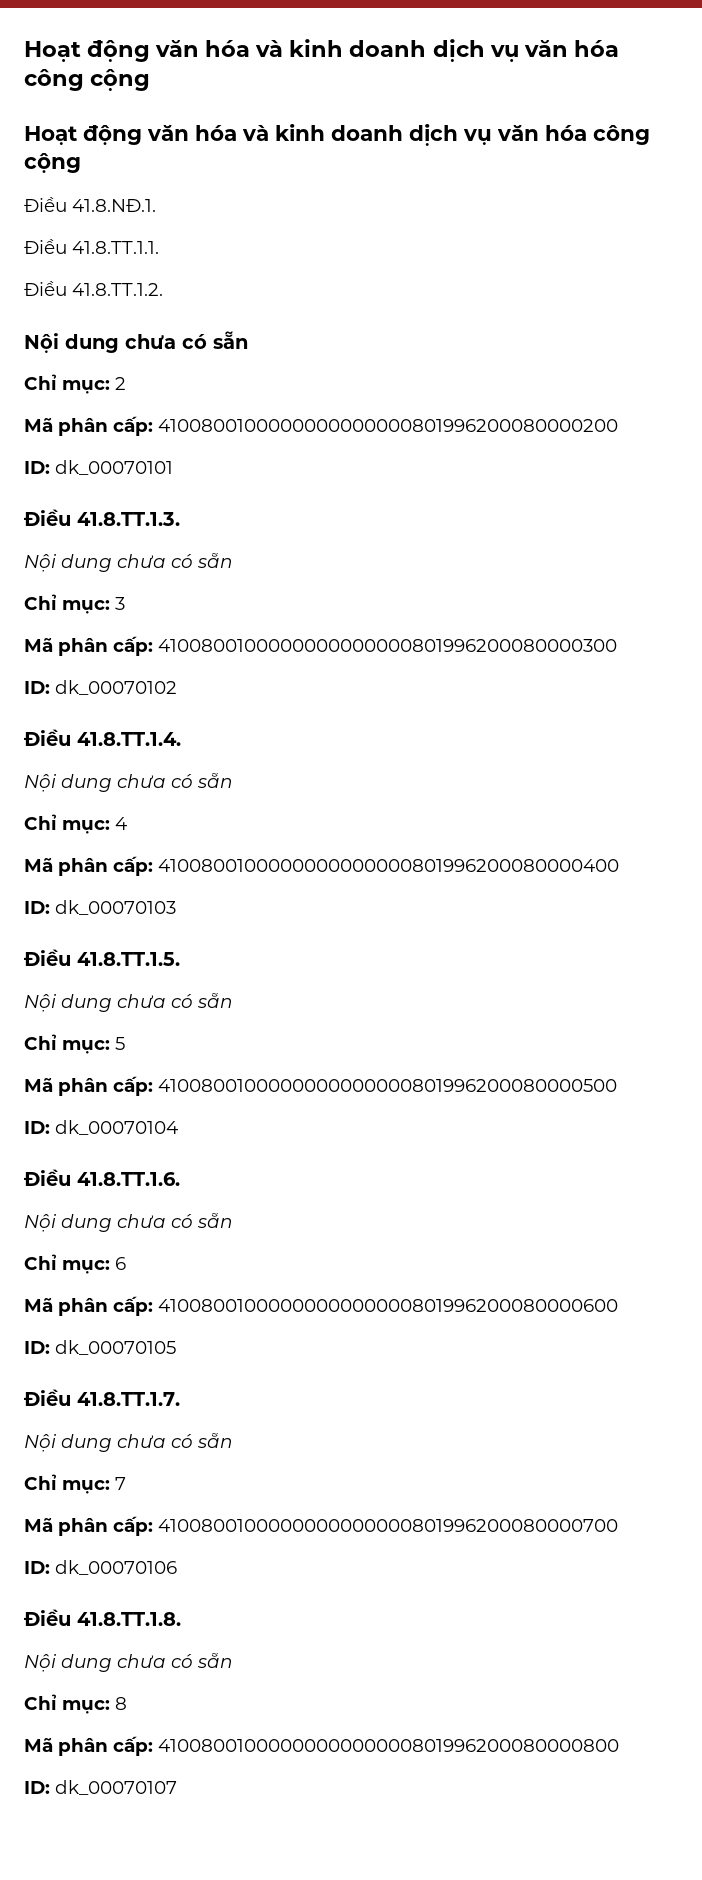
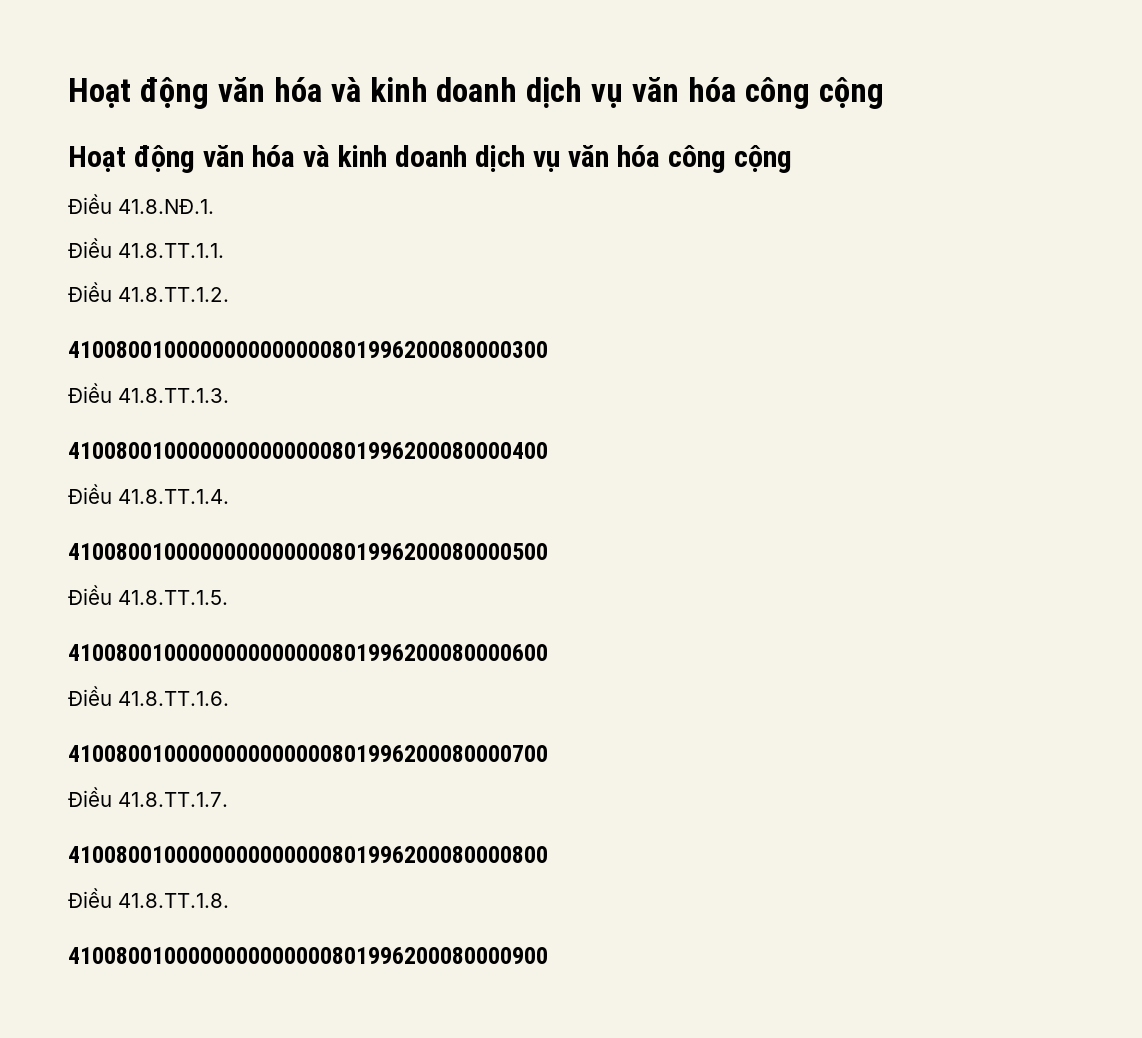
  Điều 41.8.TT.1.2.
- Nội dung chưa có sẵn
- Chỉ mục: 2
- Mã phân cấp: 4100800100000000000000801996200080000200
- ID: dk_00070101
+ 4100800100000000000000801996200080000300
  Điều 41.8.TT.1.3.
- Nội dung chưa có sẵn
- Chỉ mục: 3
- Mã phân cấp: 4100800100000000000000801996200080000300
- ID: dk_00070102
+ 4100800100000000000000801996200080000400
  Điều 41.8.TT.1.4.
- Nội dung chưa có sẵn
- Chỉ mục: 4
- Mã phân cấp: 4100800100000000000000801996200080000400
- ID: dk_00070103
+ 4100800100000000000000801996200080000500
  Điều 41.8.TT.1.5.
- Nội dung chưa có sẵn
- Chỉ mục: 5
- Mã phân cấp: 4100800100000000000000801996200080000500
- ID: dk_00070104
+ 4100800100000000000000801996200080000600
  Điều 41.8.TT.1.6.
- Nội dung chưa có sẵn
- Chỉ mục: 6
- Mã phân cấp: 4100800100000000000000801996200080000600
- ID: dk_00070105
+ 4100800100000000000000801996200080000700
  Điều 41.8.TT.1.7.
- Nội dung chưa có sẵn
- Chỉ mục: 7
- Mã phân cấp: 4100800100000000000000801996200080000700
- ID: dk_00070106
+ 4100800100000000000000801996200080000800
  Điều 41.8.TT.1.8.
- Nội dung chưa có sẵn
- Chỉ mục: 8
- Mã phân cấp: 4100800100000000000000801996200080000800
- ID: dk_00070107
+ 4100800100000000000000801996200080000900

